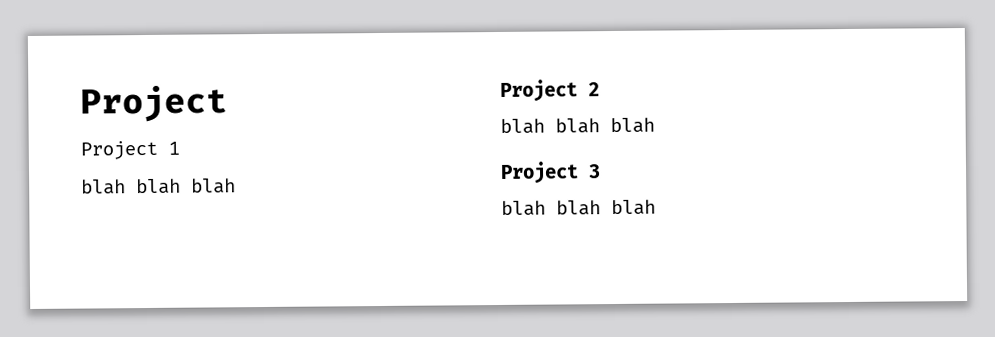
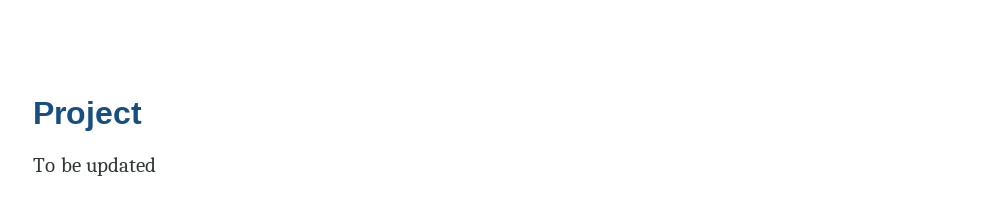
- Project 1
- blah blah blah
- Project 2
- blah blah blah
- Project 3
- blah blah blah
+ To be updated

